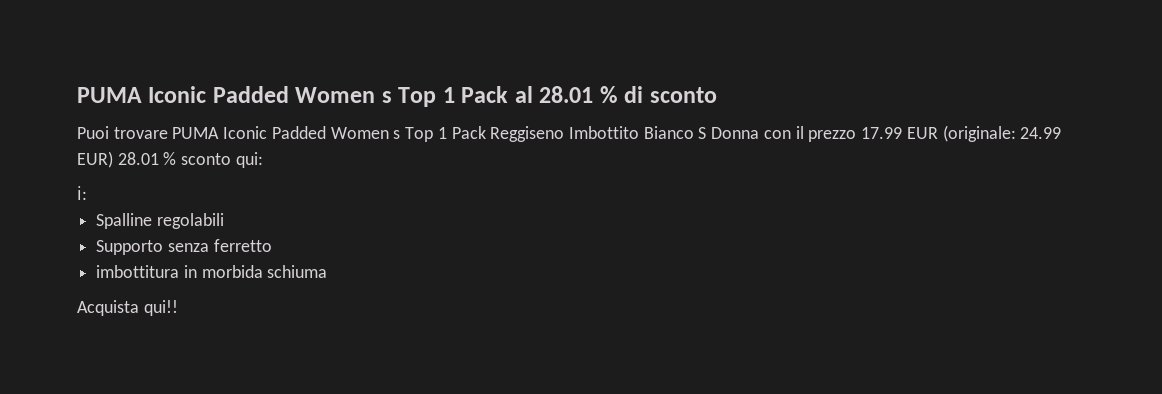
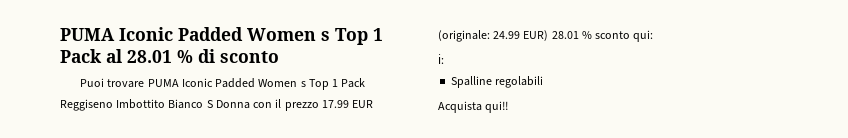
- Supporto senza ferretto
- imbottitura in morbida schiuma

